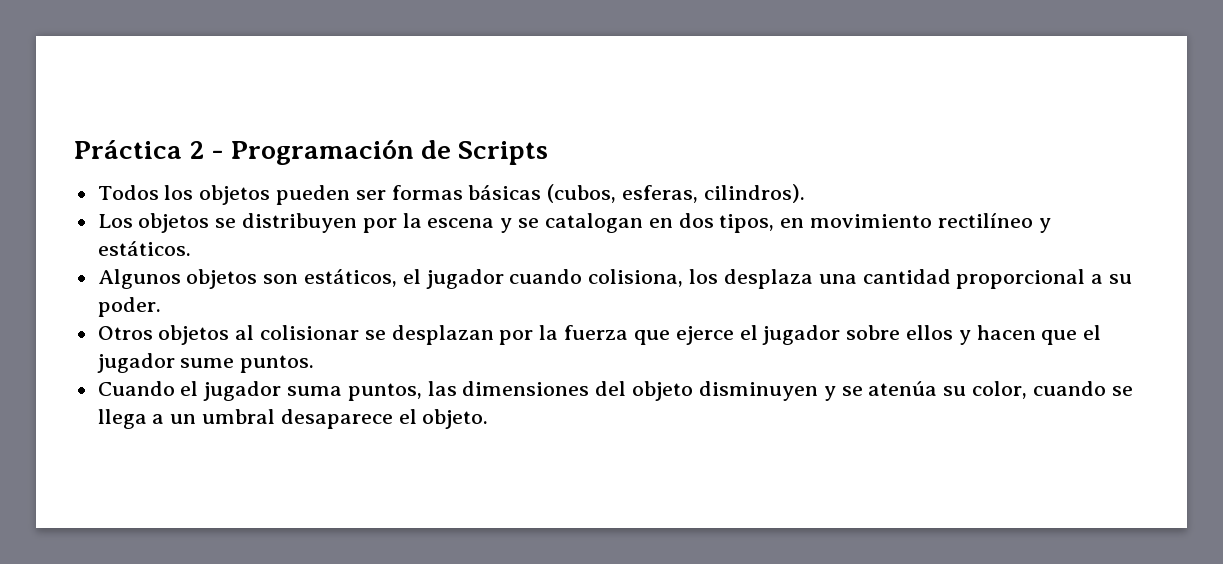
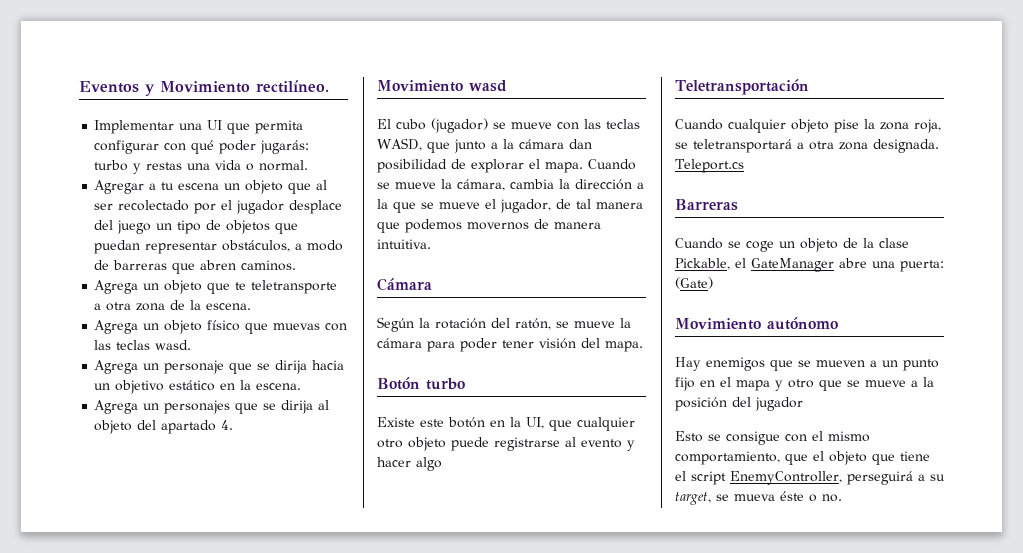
- Práctica 2 - Programación de Scripts
- Todos los objetos pueden ser formas básicas (cubos, esferas, cilindros).
- Los objetos se distribuyen por la escena y se catalogan en dos tipos, en movimiento rectilíneo y estáticos.
- Algunos objetos son estáticos, el jugador cuando colisiona, los desplaza una cantidad proporcional a su poder.
- Otros objetos al colisionar se desplazan por la fuerza que ejerce el jugador sobre ellos y hacen que el jugador sume puntos.
- Cuando el jugador suma puntos, las dimensiones del objeto disminuyen y se atenúa su color, cuando se llega a un umbral desaparece el objeto.
+ Eventos y Movimiento rectilíneo.
+ Implementar una UI que permita configurar con qué poder jugarás: turbo y restas una vida o normal.
+ Agregar a tu escena un objeto que al ser recolectado por el jugador desplace del juego un tipo de objetos que puedan representar obstáculos, a modo de barreras que abren caminos.
+ Agrega un objeto que te teletransporte a otra zona de la escena.
+ Agrega un objeto físico que muevas con las teclas wasd.
+ Agrega un personaje que se dirija hacia un objetivo estático en la escena.
+ Agrega un personajes que se dirija al objeto del apartado 4.
+ Movimiento wasd
+ El cubo (jugador) se mueve con las teclas WASD, que junto a la cámara dan posibilidad de explorar el mapa. Cuando se mueve la cámara, cambia la dirección a la que se mueve el jugador, de tal manera que podemos movernos de manera intuitiva.
+ Cámara
+ Según la rotación del ratón, se mueve la cámara para poder tener visión del mapa.
+ Botón turbo
+ Existe este botón en la UI, que cualquier otro objeto puede registrarse al evento y hacer algo
+ Teletransportación
+ Cuando cualquier objeto pise la zona roja, se teletransportará a otra zona designada. Teleport.cs
+ Barreras
+ Cuando se coge un objeto de la clase Pickable, el GateManager abre una puerta: (Gate)
+ Movimiento autónomo
+ Hay enemigos que se mueven a un punto fijo en el mapa y otro que se mueve a la posición del jugador
+ Esto se consigue con el mismo comportamiento, que el objeto que tiene el script EnemyController, perseguirá a su target, se mueva éste o no.

